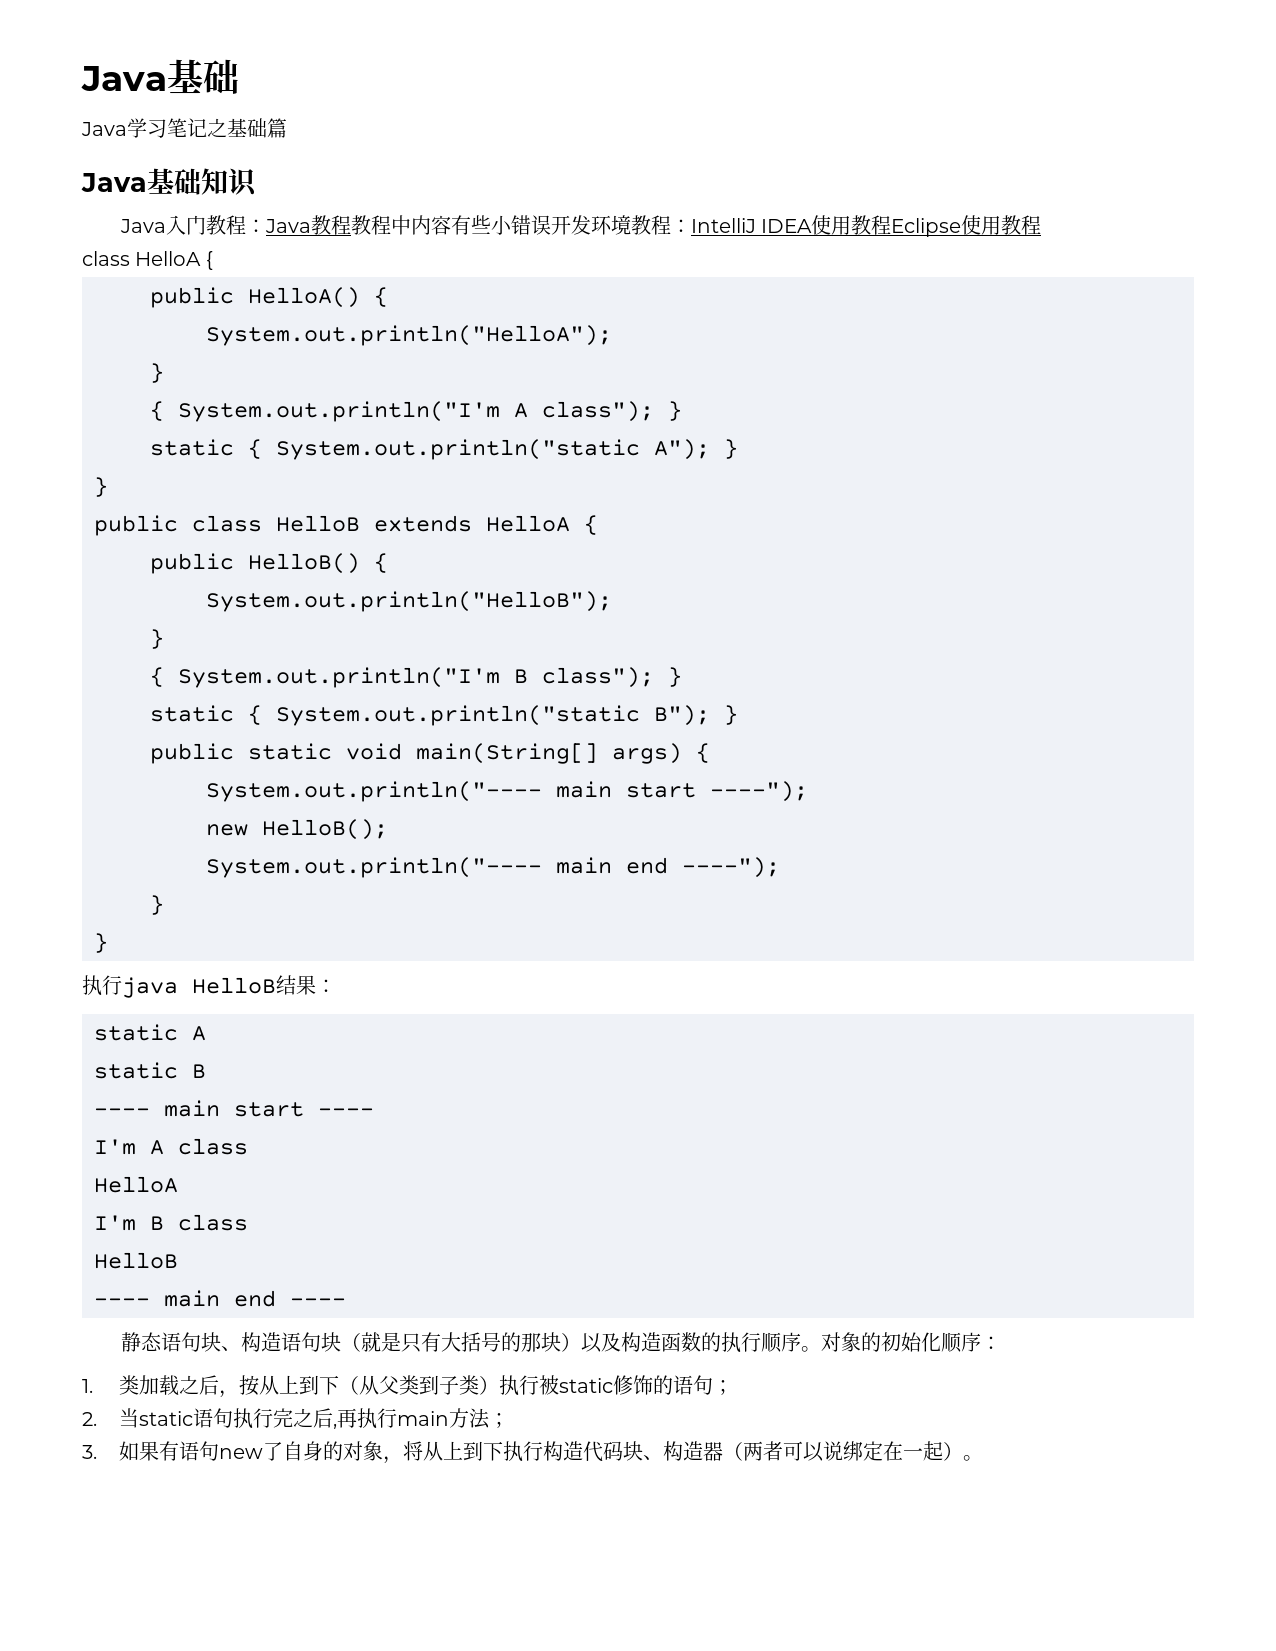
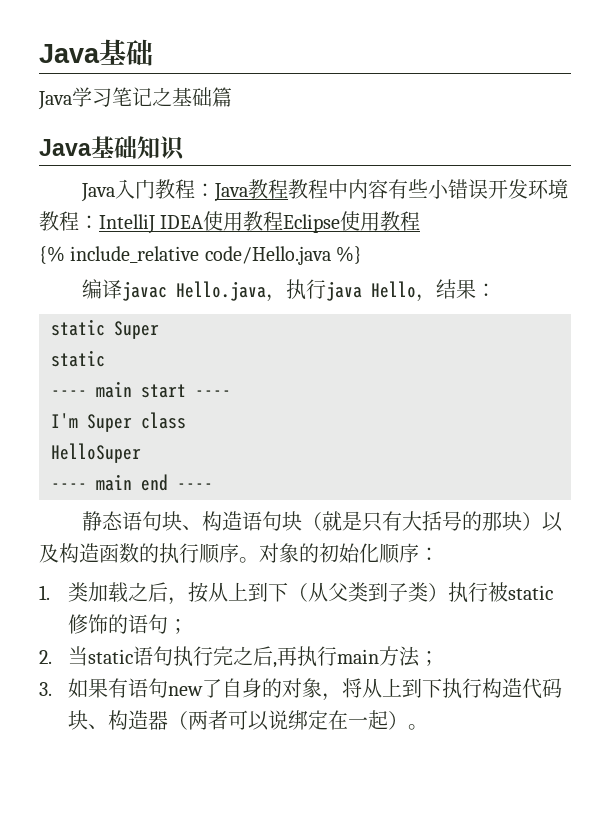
- class HelloA {
- public HelloA() {
- System.out.println("HelloA");
- }
- { System.out.println("I'm A class"); }
- static { System.out.println("static A"); }
- }
- public class HelloB extends HelloA {
- public HelloB() {
- System.out.println("HelloB");
- }
- { System.out.println("I'm B class"); }
- static { System.out.println("static B"); }
- public static void main(String[] args) {
- System.out.println("---- main start ----");
- new HelloB();
- System.out.println("---- main end ----");
- }
- }
- 执行java HelloB结果：
+ {% include_relative code/Hello.java %}
+ 编译javac Hello.java，执行java Hello，结果：
- static A
- static B
+ static Super
+ static
- I'm A class
- HelloA
- I'm B class
- HelloB
+ I'm Super class
+ HelloSuper

